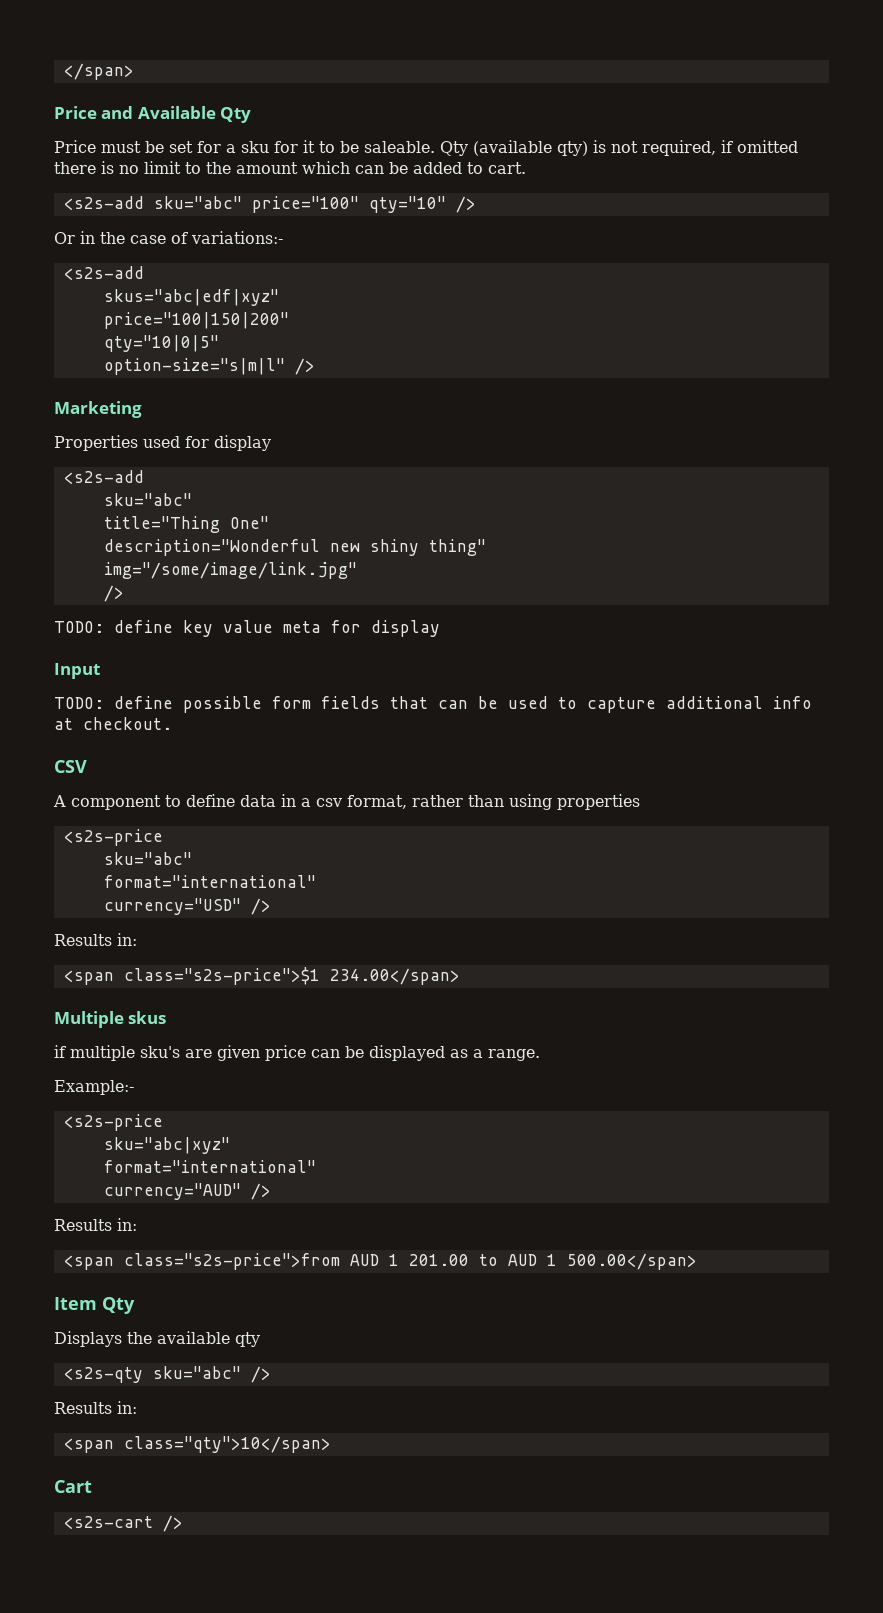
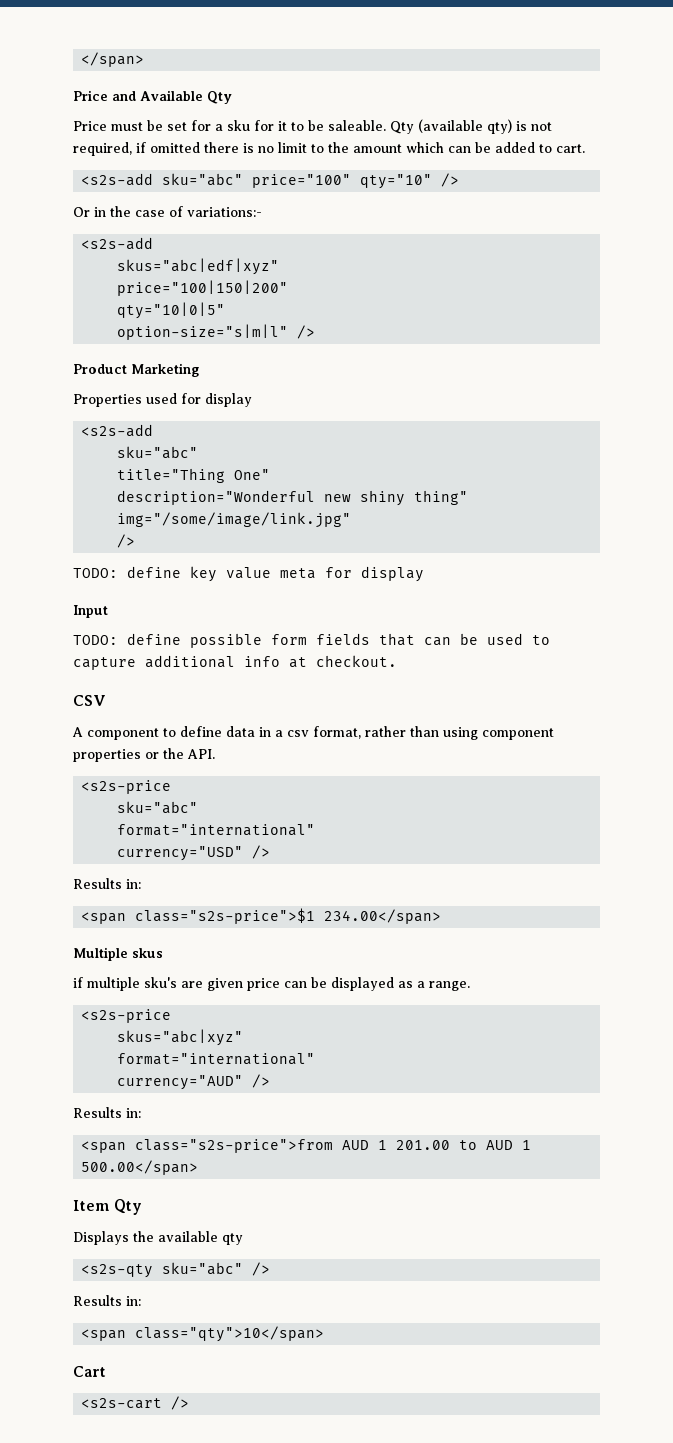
- Marketing
+ Product Marketing
- A component to define data in a csv format, rather than using properties
+ A component to define data in a csv format, rather than using component properties or the API.
  if multiple sku's are given price can be displayed as a range.
- Example:-
  <s2s-price
- sku="abc|xyz"
+ skus="abc|xyz"

